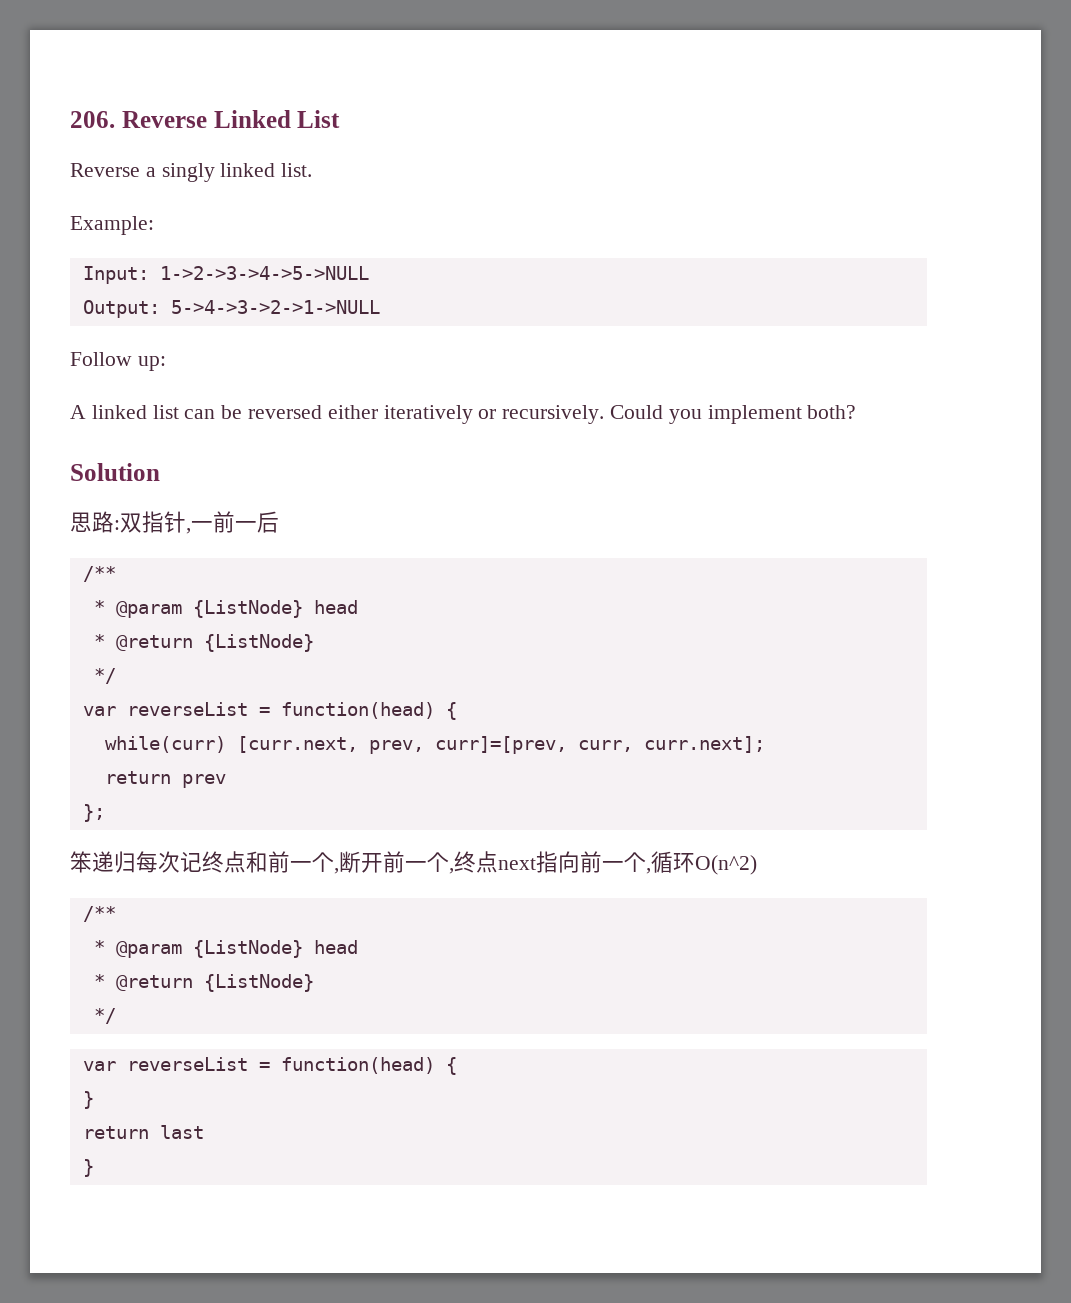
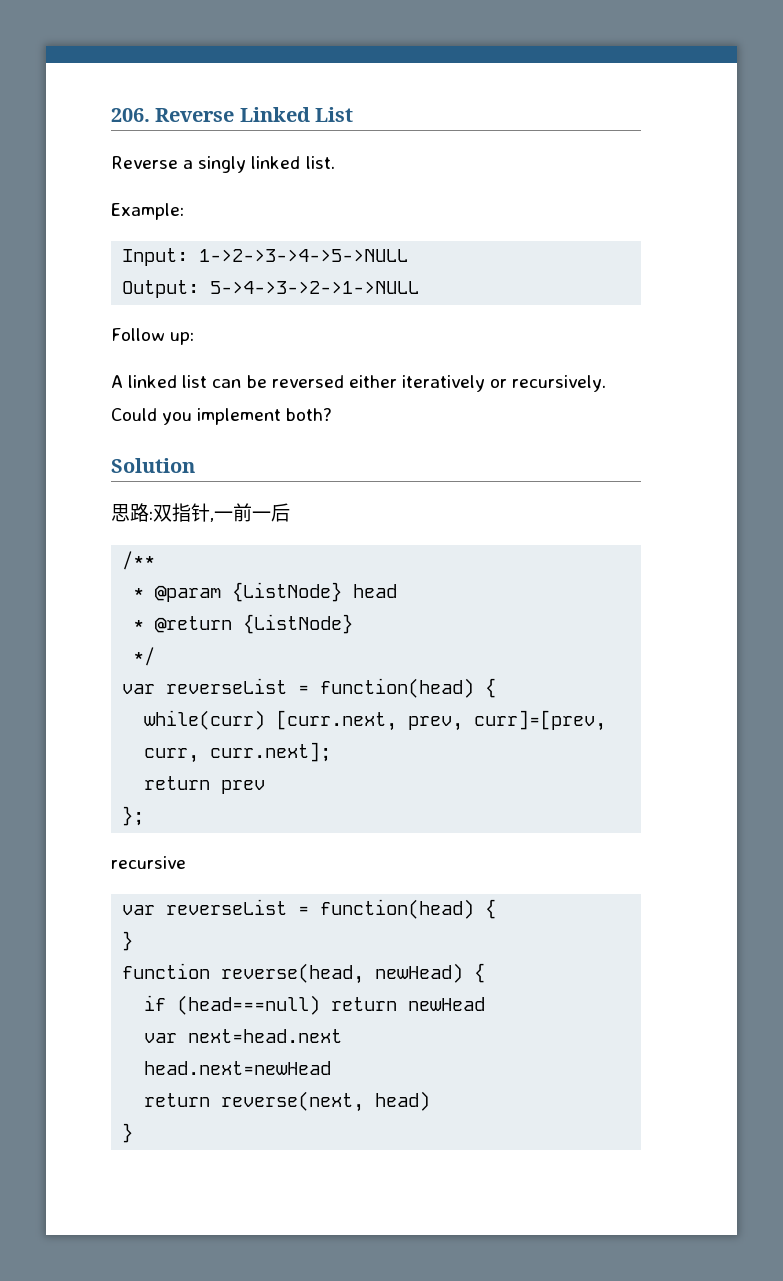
- 笨递归每次记终点和前一个,断开前一个,终点next指向前一个,循环O(n^2)
- /**
- * @param {ListNode} head
- * @return {ListNode}
- */
+ recursive
- return last
+ function reverse(head, newHead) {
+ if (head===null) return newHead
+ var next=head.next
+ head.next=newHead
+ return reverse(next, head)

